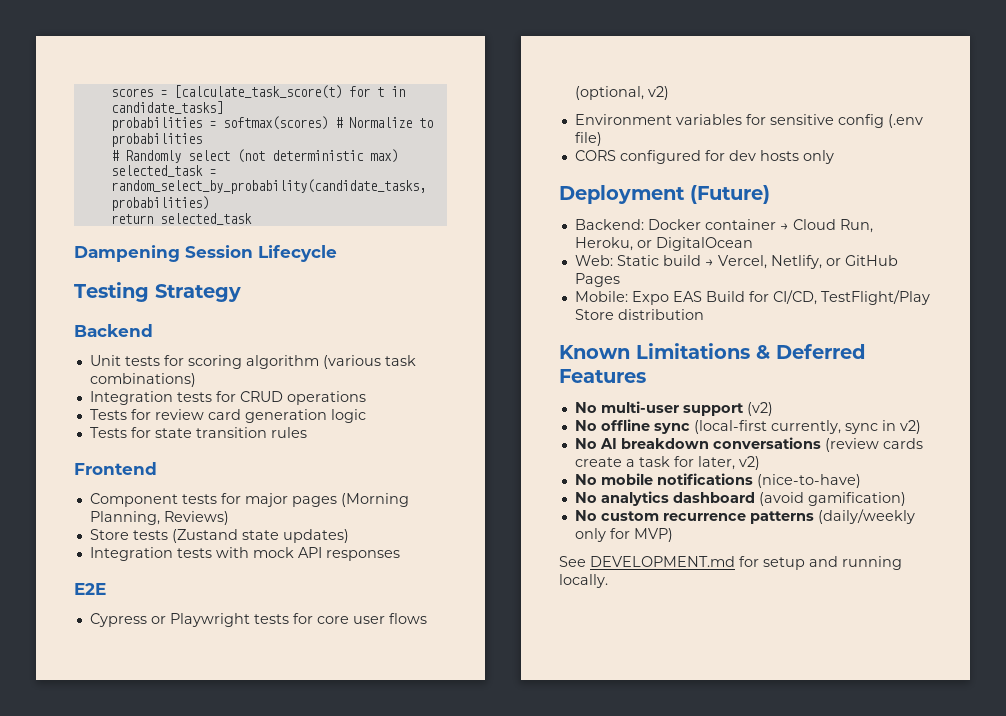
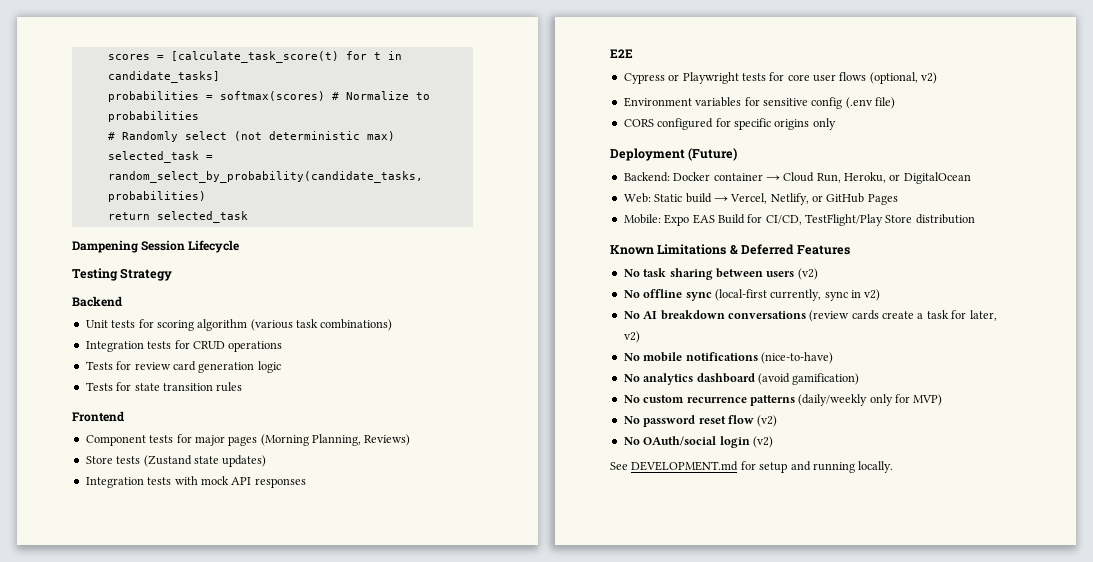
- CORS configured for dev hosts only
+ CORS configured for specific origins only
- No multi-user support (v2)
+ No task sharing between users (v2)
+ No password reset flow (v2)
+ No OAuth/social login (v2)

